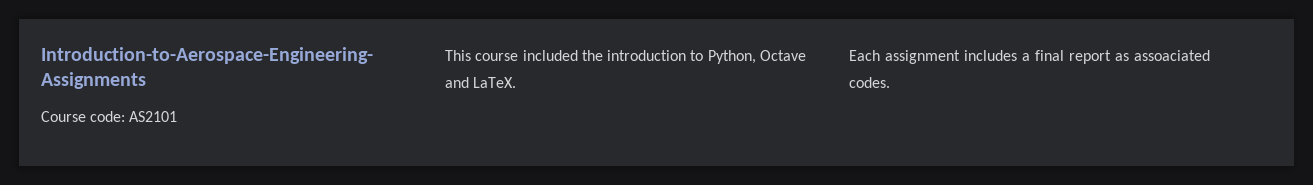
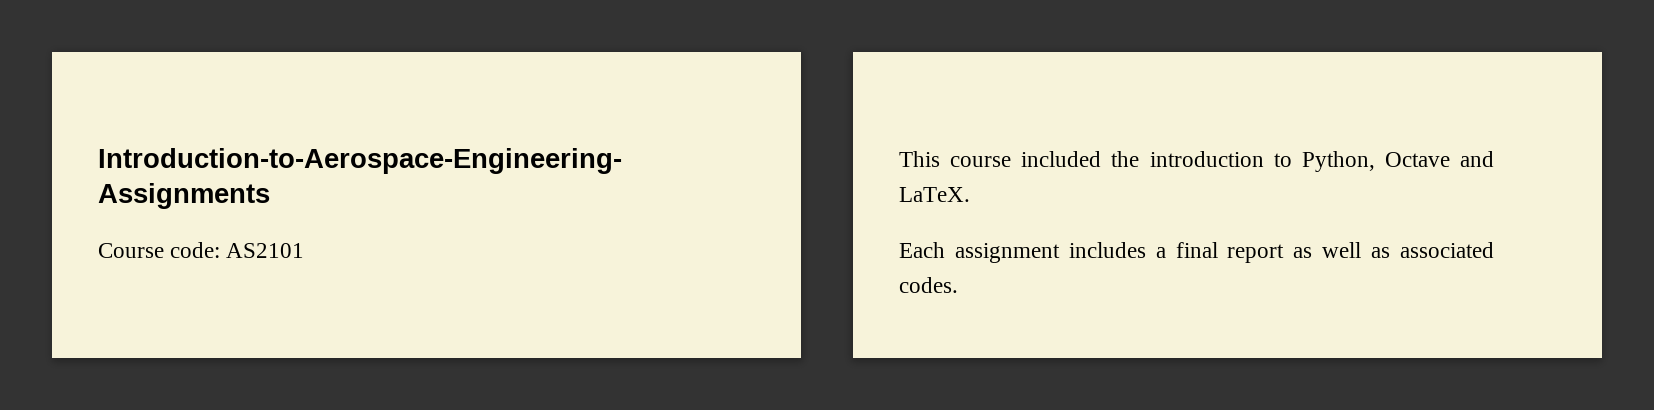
- Each assignment includes a final report as assoaciated codes.
+ Each assignment includes a final report as well as associated codes.

